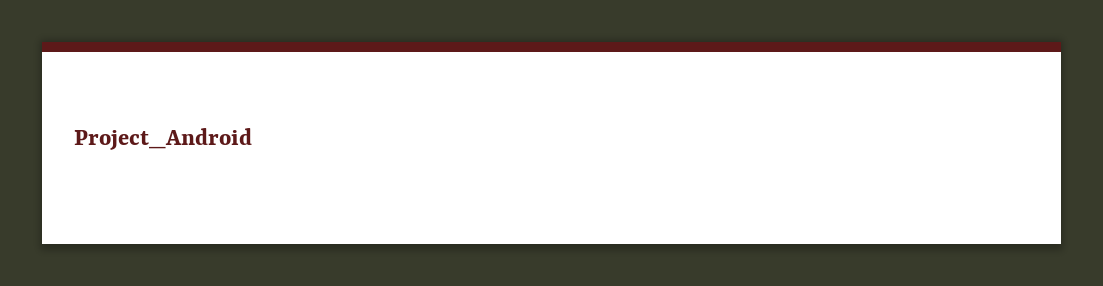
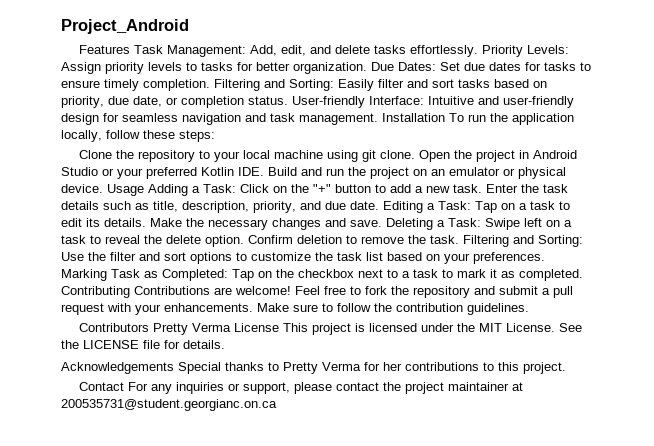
+ Features Task Management: Add, edit, and delete tasks effortlessly. Priority Levels: Assign priority levels to tasks for better organization. Due Dates: Set due dates for tasks to ensure timely completion. Filtering and Sorting: Easily filter and sort tasks based on priority, due date, or completion status. User-friendly Interface: Intuitive and user-friendly design for seamless navigation and task management. Installation To run the application locally, follow these steps:
+ Clone the repository to your local machine using git clone. Open the project in Android Studio or your preferred Kotlin IDE. Build and run the project on an emulator or physical device. Usage Adding a Task: Click on the "+" button to add a new task. Enter the task details such as title, description, priority, and due date. Editing a Task: Tap on a task to edit its details. Make the necessary changes and save. Deleting a Task: Swipe left on a task to reveal the delete option. Confirm deletion to remove the task. Filtering and Sorting: Use the filter and sort options to customize the task list based on your preferences. Marking Task as Completed: Tap on the checkbox next to a task to mark it as completed. Contributing Contributions are welcome! Feel free to fork the repository and submit a pull request with your enhancements. Make sure to follow the contribution guidelines.
+ Contributors Pretty Verma License This project is licensed under the MIT License. See the LICENSE file for details.
+ Acknowledgements Special thanks to Pretty Verma for her contributions to this project.
+ Contact For any inquiries or support, please contact the project maintainer at 200535731@student.georgianc.on.ca

